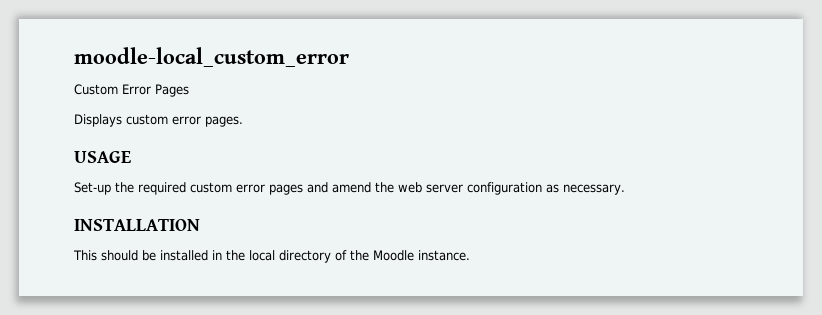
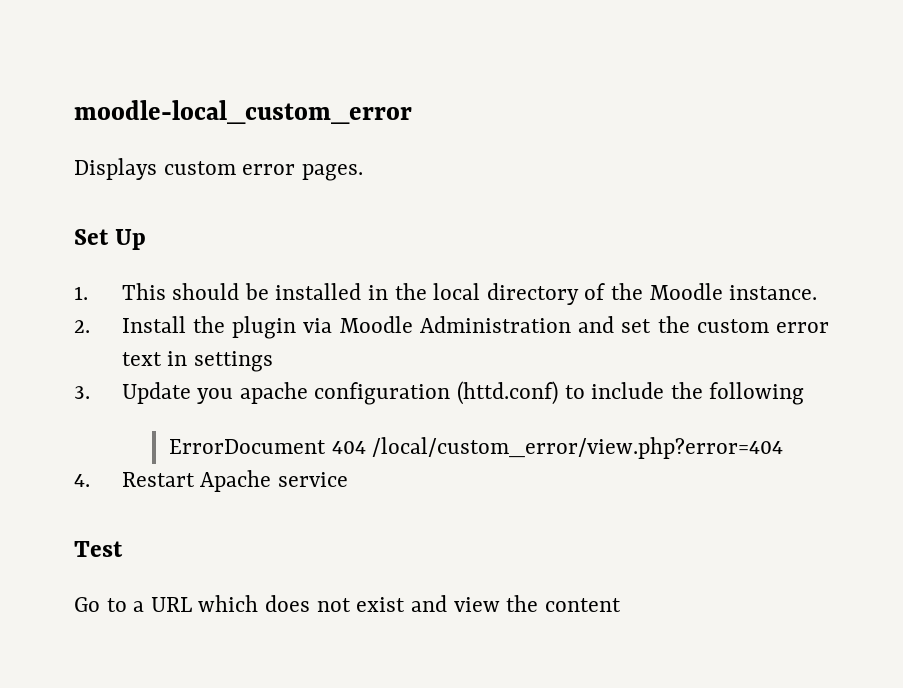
- Custom Error Pages
- USAGE
- Set-up the required custom error pages and amend the web server configuration as necessary.
- INSTALLATION
- This should be installed in the local directory of the Moodle instance.
+ Set Up
+ 1. This should be installed in the local directory of the Moodle instance.
+ 2. Install the plugin via Moodle Administration and set the custom error text in settings
+ 3. Update you apache configuration (httd.conf) to include the following
+ ErrorDocument 404 /local/custom_error/view.php?error=404
+ 4. Restart Apache service
+ Test
+ Go to a URL which does not exist and view the content

